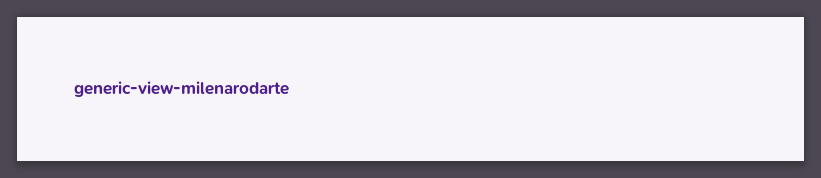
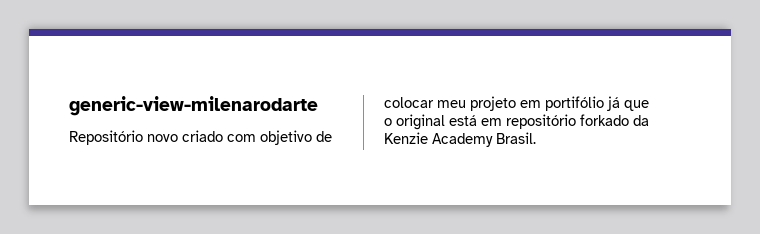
+ Repositório novo criado com objetivo de colocar meu projeto em portifólio já que o original está em repositório forkado da Kenzie Academy Brasil.

